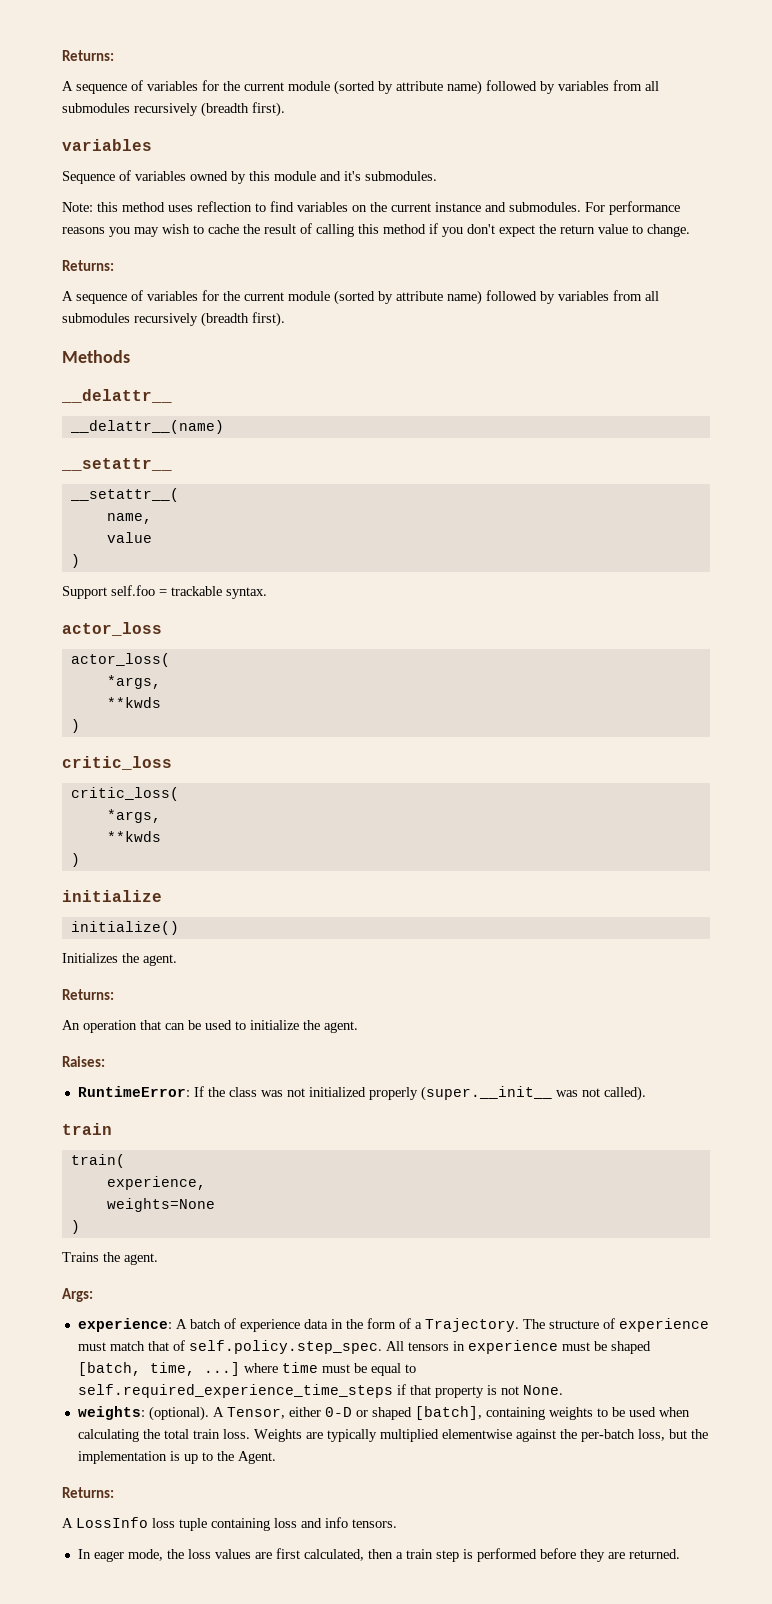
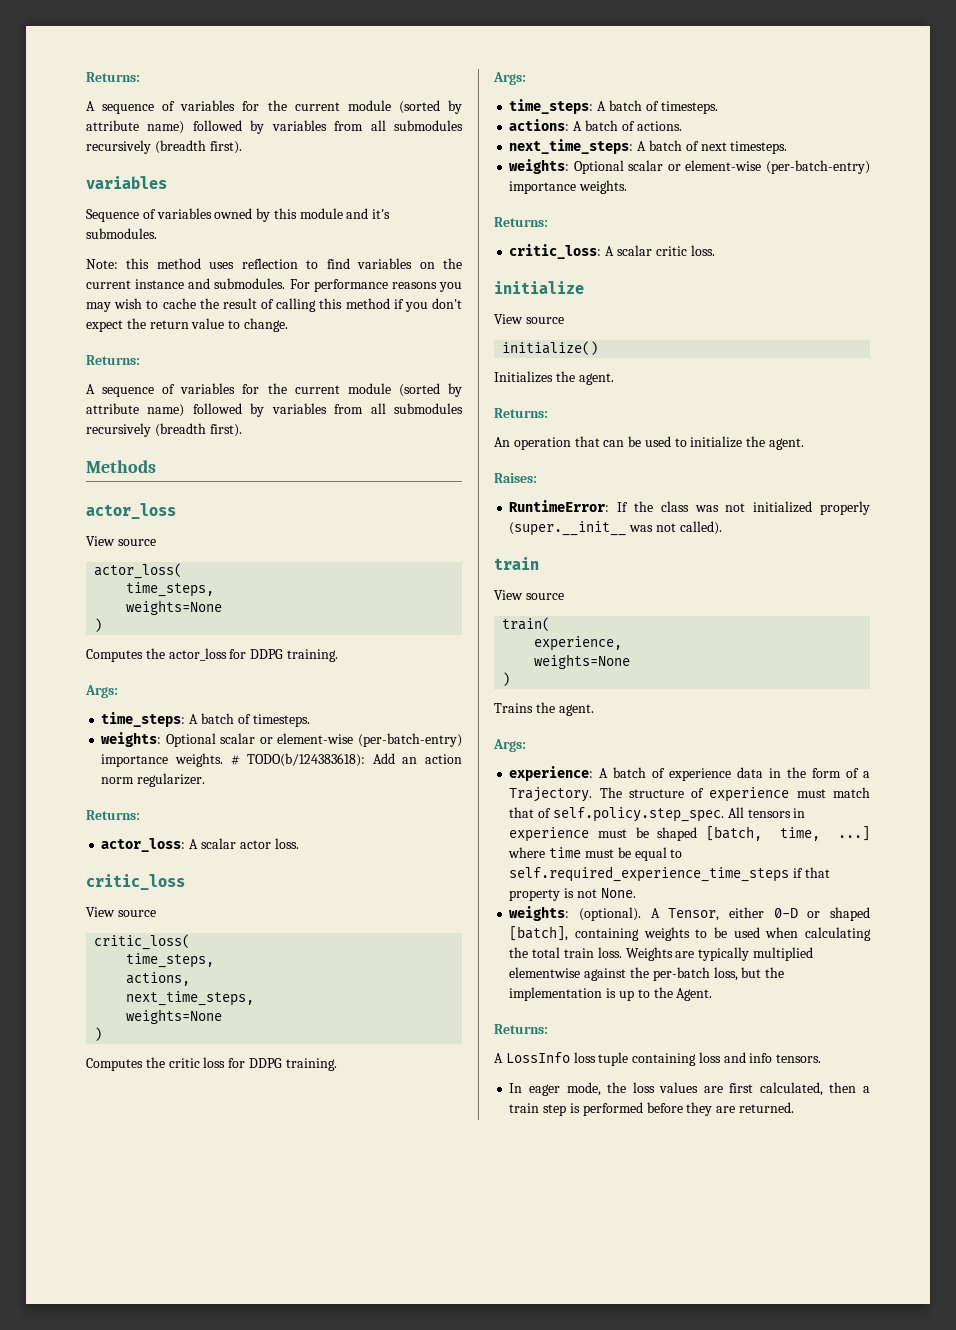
  Methods
- __delattr__
- __delattr__(name)
- __setattr__
- __setattr__(
- name,
- value
+ actor_loss
+ View source
+ actor_loss(
+ time_steps,
+ weights=None
  )
- Support self.foo = trackable syntax.
- actor_loss
- actor_loss(
- *args,
- **kwds
+ Computes the actor_loss for DDPG training.
+ Args:
+ time_steps: A batch of timesteps.
+ weights: Optional scalar or element-wise (per-batch-entry) importance weights. # TODO(b/124383618): Add an action norm regularizer.
+ Returns:
+ actor_loss: A scalar actor loss.
+ critic_loss
+ View source
+ critic_loss(
+ time_steps,
+ actions,
+ next_time_steps,
+ weights=None
  )
- critic_loss
- critic_loss(
- *args,
- **kwds
- )
+ Computes the critic loss for DDPG training.
+ Args:
+ time_steps: A batch of timesteps.
+ actions: A batch of actions.
+ next_time_steps: A batch of next timesteps.
+ weights: Optional scalar or element-wise (per-batch-entry) importance weights.
+ Returns:
+ critic_loss: A scalar critic loss.
  initialize
+ View source
  RuntimeError: If the class was not initialized properly (super.__init__ was not called).
  train
+ View source

